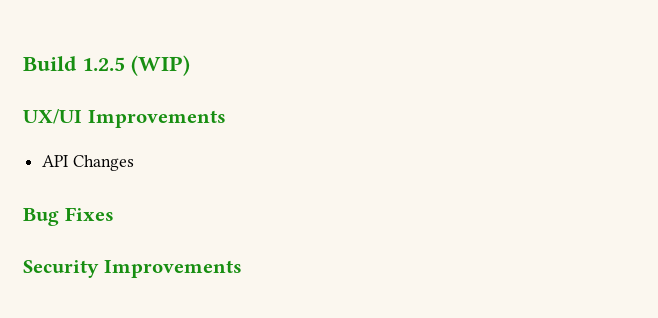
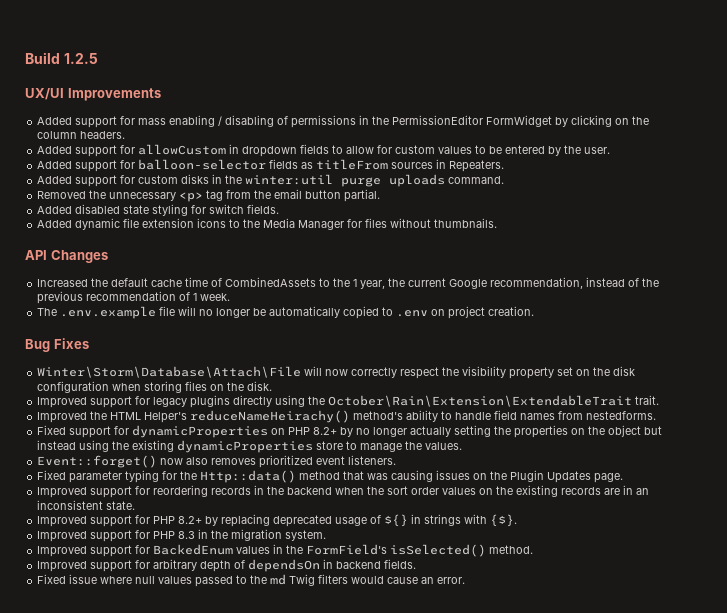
- Build 1.2.5 (WIP)
+ Build 1.2.5
+ Added support for mass enabling / disabling of permissions in the PermissionEditor FormWidget by clicking on the column headers.
+ Added support for allowCustom in dropdown fields to allow for custom values to be entered by the user.
+ Added support for balloon-selector fields as titleFrom sources in Repeaters.
+ Added support for custom disks in the winter:util purge uploads command.
+ Removed the unnecessary <p> tag from the email button partial.
+ Added disabled state styling for switch fields.
+ Added dynamic file extension icons to the Media Manager for files without thumbnails.
  API Changes
+ Increased the default cache time of CombinedAssets to the 1 year, the current Google recommendation, instead of the previous recommendation of 1 week.
+ The .env.example file will no longer be automatically copied to .env on project creation.
  Bug Fixes
- Security Improvements
+ Winter\Storm\Database\Attach\File will now correctly respect the visibility property set on the disk configuration when storing files on the disk.
+ Improved support for legacy plugins directly using the October\Rain\Extension\ExtendableTrait trait.
+ Improved the HTML Helper's reduceNameHeirachy() method's ability to handle field names from nestedforms.
+ Fixed support for dynamicProperties on PHP 8.2+ by no longer actually setting the properties on the object but instead using the existing dynamicProperties store to manage the values.
+ Event::forget() now also removes prioritized event listeners.
+ Fixed parameter typing for the Http::data() method that was causing issues on the Plugin Updates page.
+ Improved support for reordering records in the backend when the sort order values on the existing records are in an inconsistent state.
+ Improved support for PHP 8.2+ by replacing deprecated usage of ${} in strings with {$}.
+ Improved support for PHP 8.3 in the migration system.
+ Improved support for BackedEnum values in the FormField's isSelected() method.
+ Improved support for arbitrary depth of dependsOn in backend fields.
+ Fixed issue where null values passed to the md Twig filters would cause an error.

